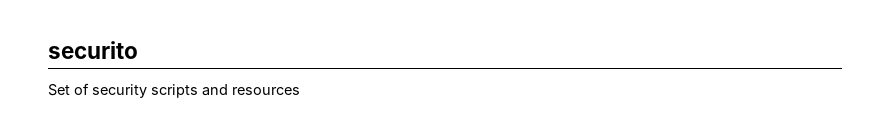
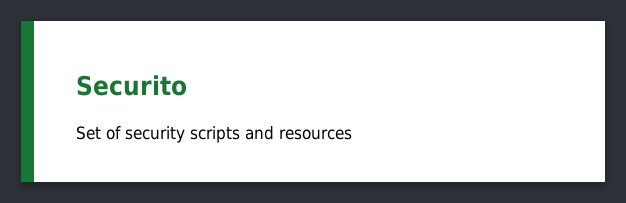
- securito
+ Securito

